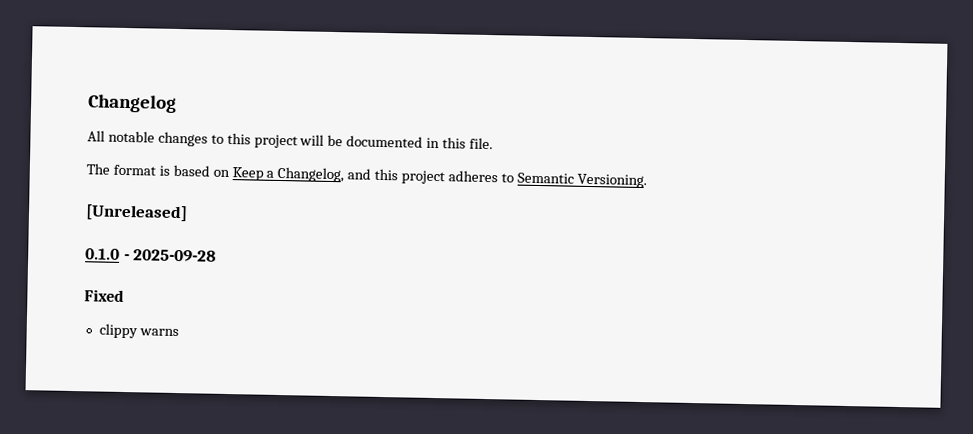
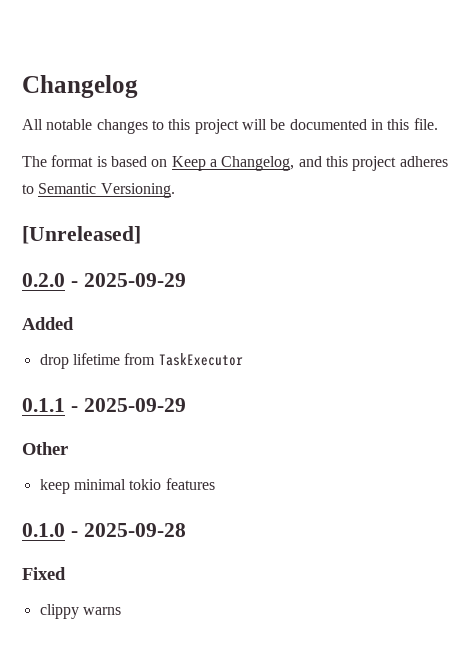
+ 0.2.0 - 2025-09-29
+ Added
+ drop lifetime from TaskExecutor
+ 0.1.1 - 2025-09-29
+ Other
+ keep minimal tokio features

